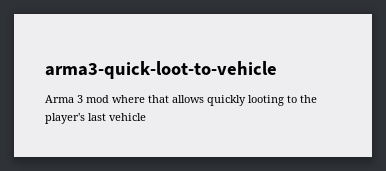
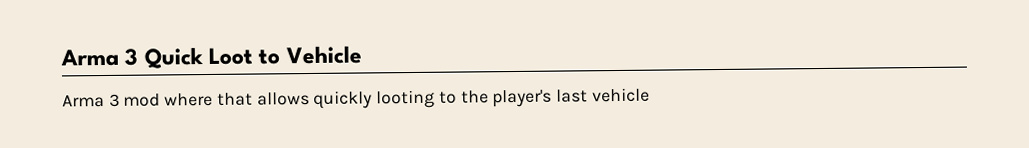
- arma3-quick-loot-to-vehicle
+ Arma 3 Quick Loot to Vehicle

